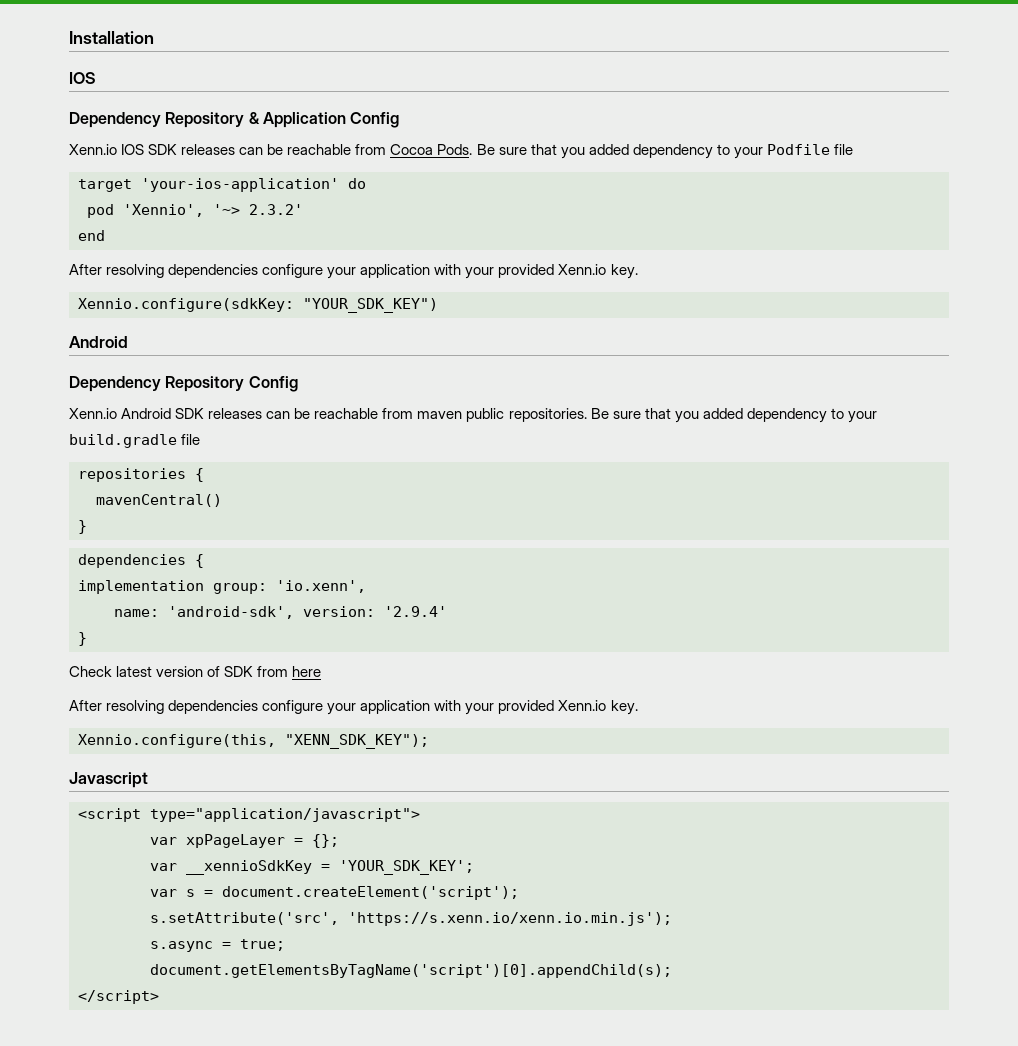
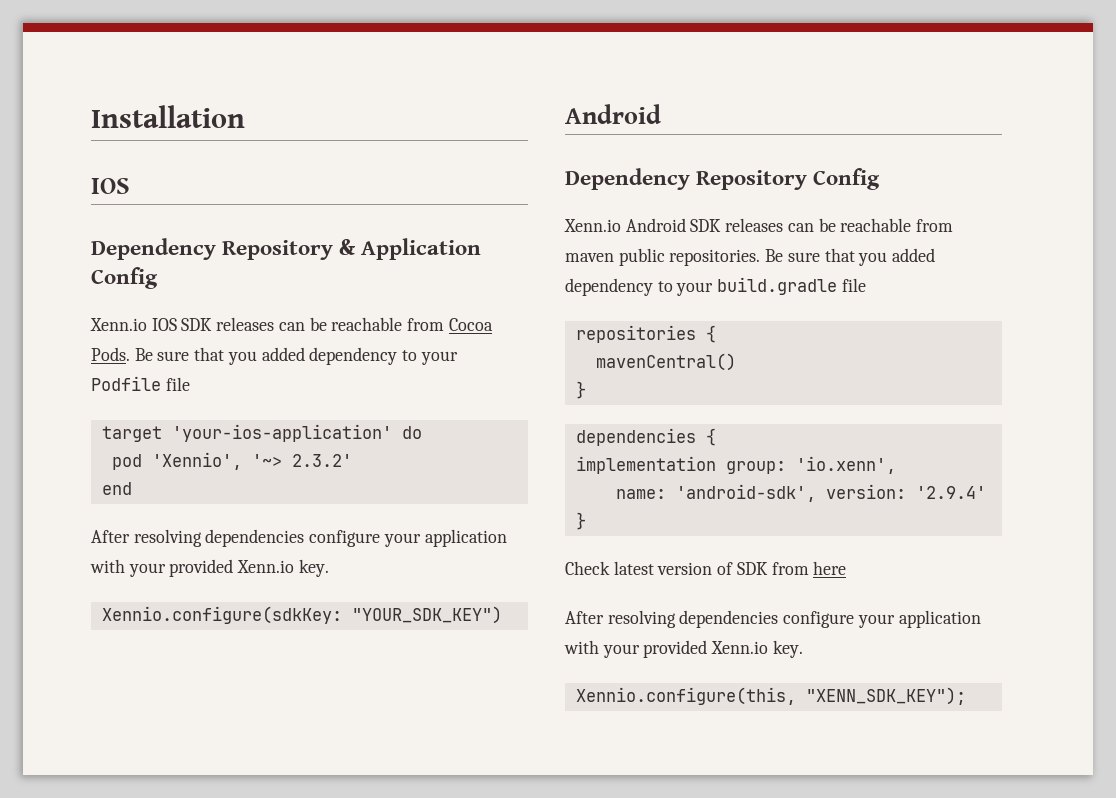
- Javascript
- <script type="application/javascript">
- var xpPageLayer = {};
- var __xennioSdkKey = 'YOUR_SDK_KEY';
- var s = document.createElement('script');
- s.setAttribute('src', 'https://s.xenn.io/xenn.io.min.js');
- s.async = true;
- document.getElementsByTagName('script')[0].appendChild(s);
- </script>

